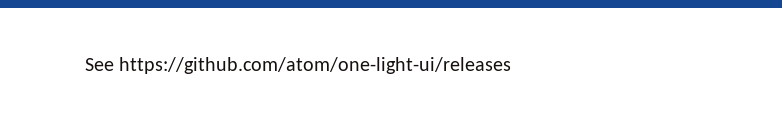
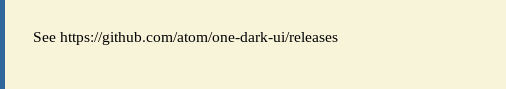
- See https://github.com/atom/one-light-ui/releases
+ See https://github.com/atom/one-dark-ui/releases

